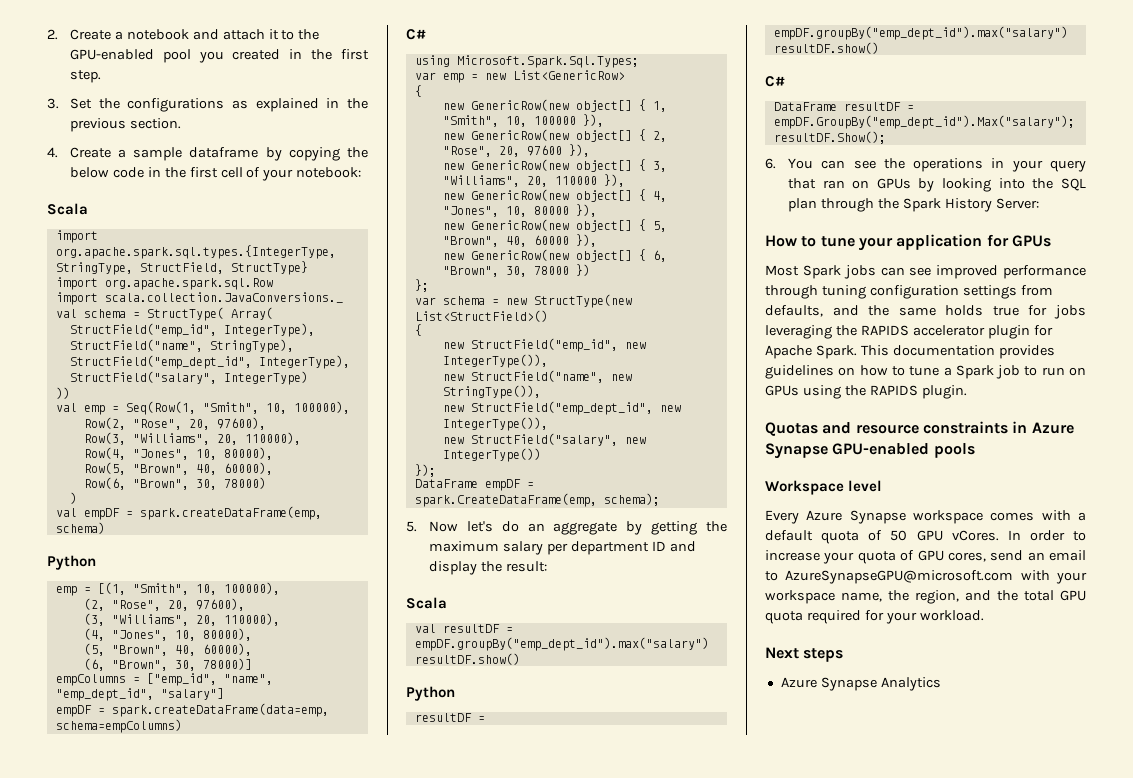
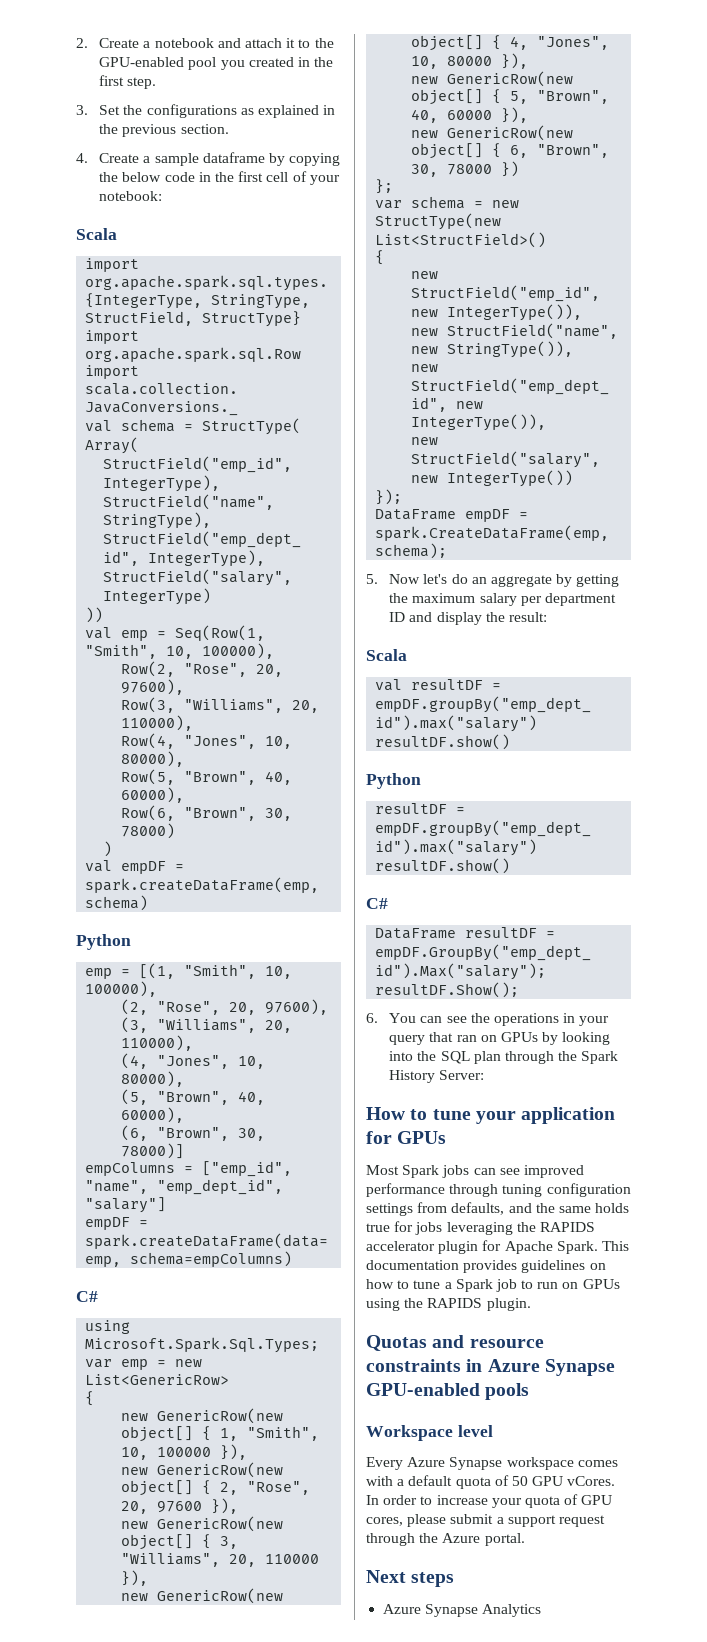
- In order to increase your quota of GPU cores, send an email to AzureSynapseGPU@microsoft.com with your workspace name, the region, and the total GPU quota required for your workload.
+ In order to increase your quota of GPU cores, please submit a support request through the Azure portal.

